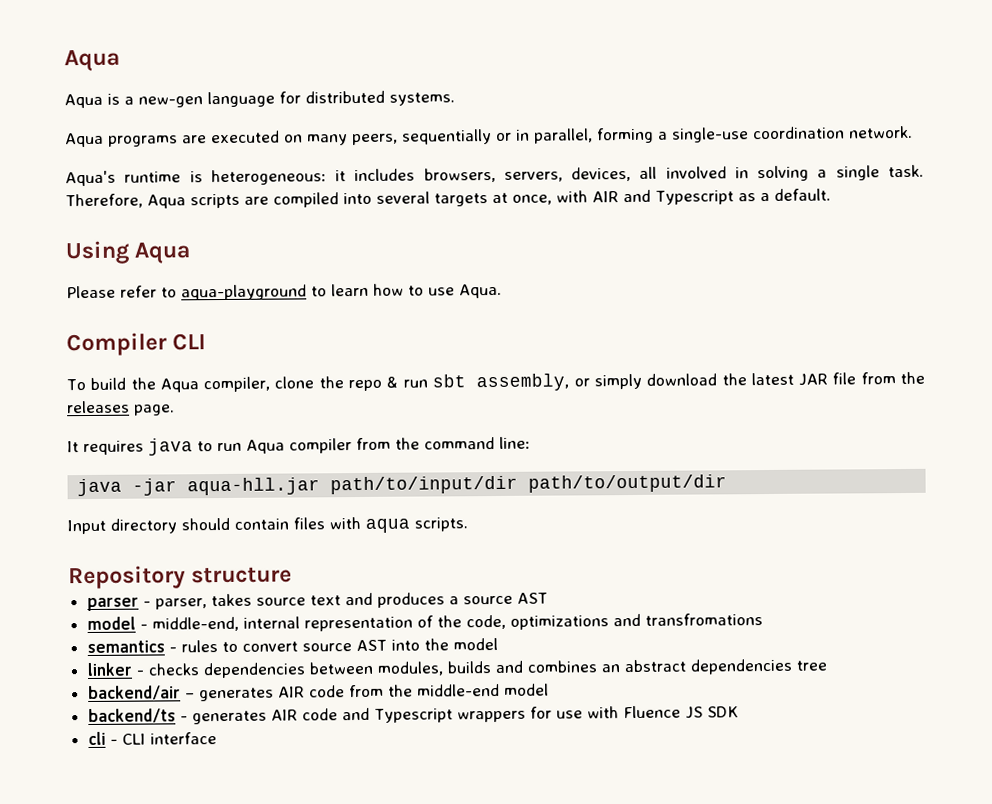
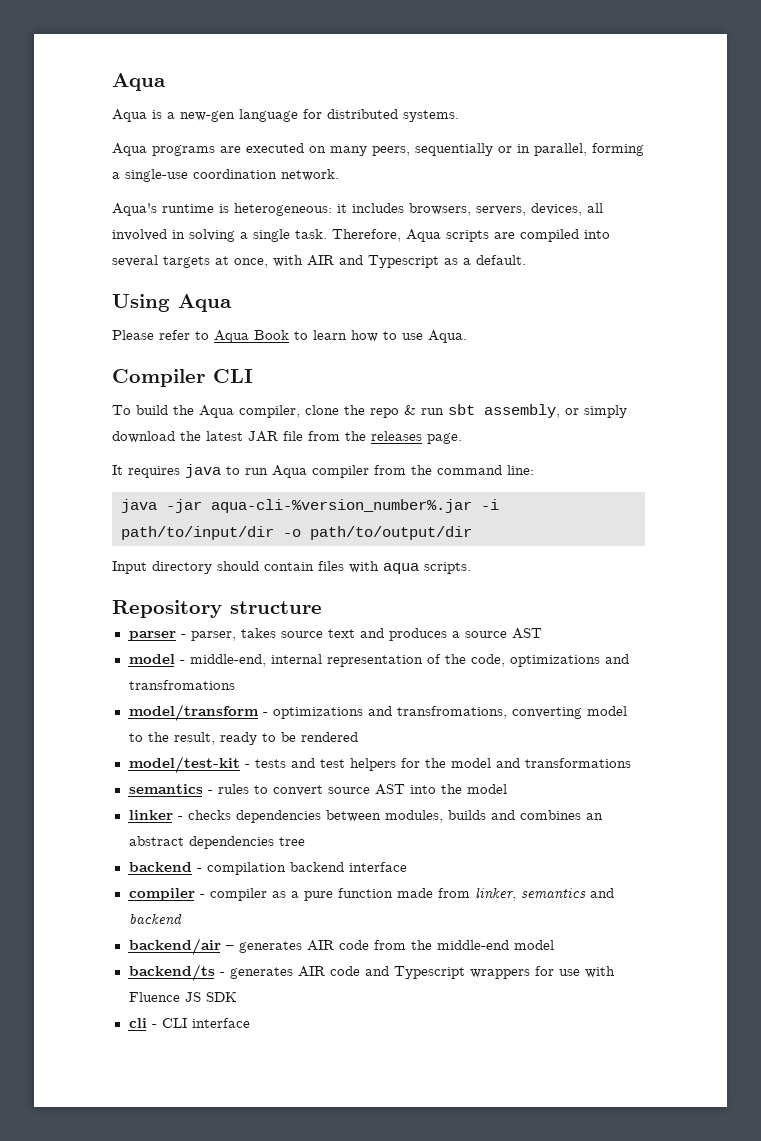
- Please refer to aqua-playground to learn how to use Aqua.
+ Please refer to Aqua Book to learn how to use Aqua.
- java -jar aqua-hll.jar path/to/input/dir path/to/output/dir
+ java -jar aqua-cli-%version_number%.jar -i path/to/input/dir -o path/to/output/dir
+ model/transform - optimizations and transfromations, converting model to the result, ready to be rendered
+ model/test-kit - tests and test helpers for the model and transformations
+ backend - compilation backend interface
+ compiler - compiler as a pure function made from linker, semantics and backend

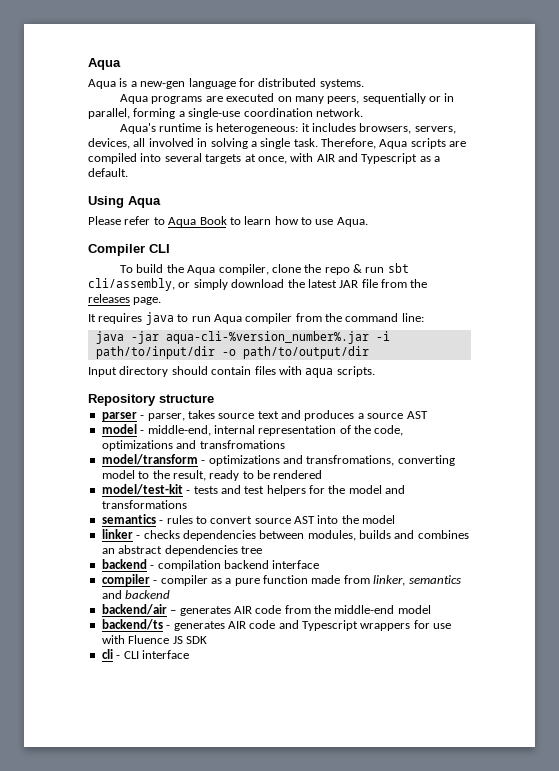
- To build the Aqua compiler, clone the repo & run sbt assembly, or simply download the latest JAR file from the releases page.
+ To build the Aqua compiler, clone the repo & run sbt cli/assembly, or simply download the latest JAR file from the releases page.

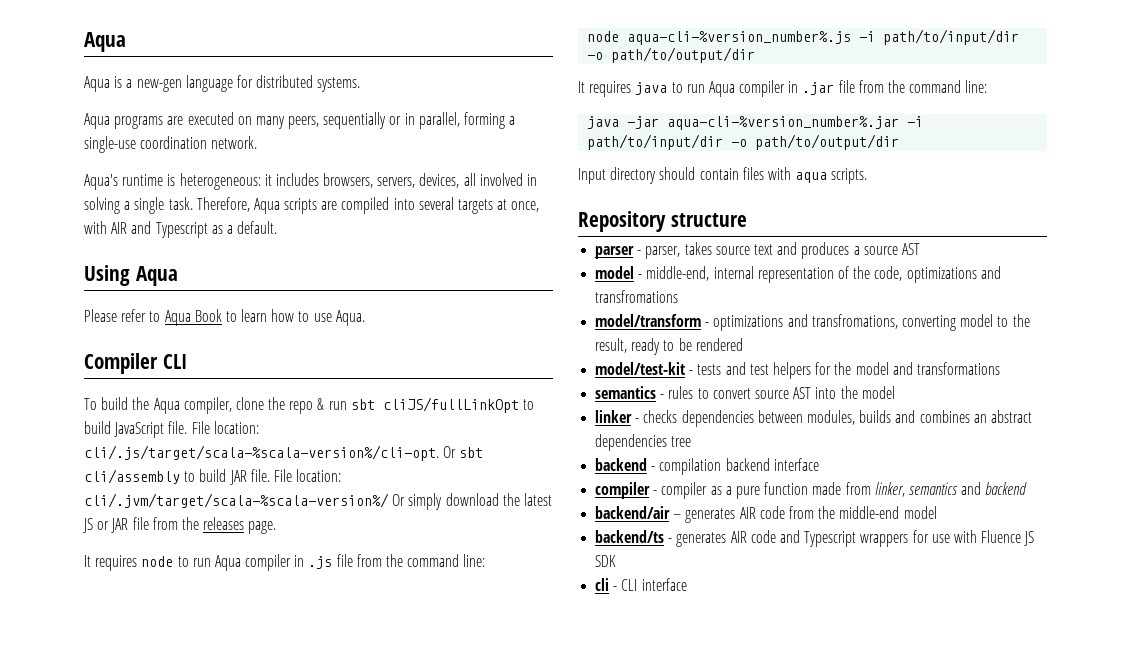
- To build the Aqua compiler, clone the repo & run sbt cli/assembly, or simply download the latest JAR file from the releases page.
+ To build the Aqua compiler, clone the repo & run sbt cliJS/fullLinkOpt to build JavaScript file. File location: cli/.js/target/scala-%scala-version%/cli-opt. Or sbt cli/assembly to build JAR file. File location: cli/.jvm/target/scala-%scala-version%/ Or simply download the latest JS or JAR file from the releases page.
+ It requires node to run Aqua compiler in .js file from the command line:
+ node aqua-cli-%version_number%.js -i path/to/input/dir -o path/to/output/dir
- It requires java to run Aqua compiler from the command line:
+ It requires java to run Aqua compiler in .jar file from the command line:

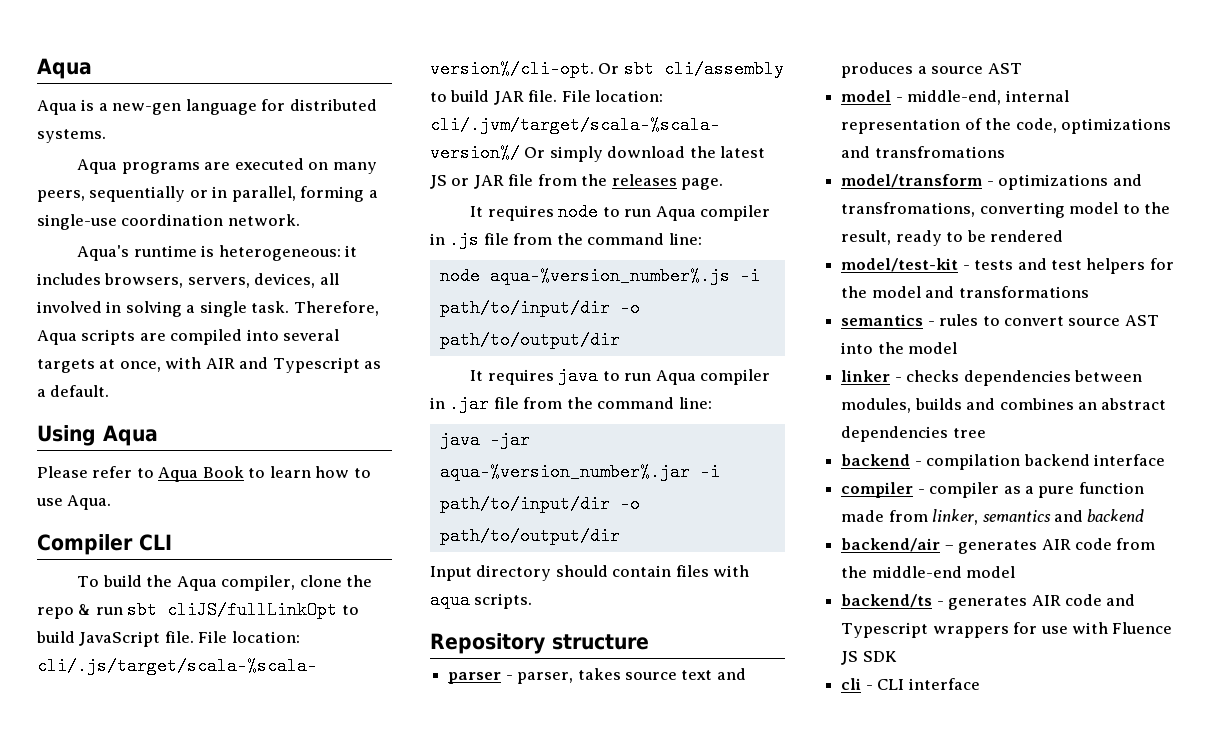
- node aqua-cli-%version_number%.js -i path/to/input/dir -o path/to/output/dir
+ node aqua-%version_number%.js -i path/to/input/dir -o path/to/output/dir
- java -jar aqua-cli-%version_number%.jar -i path/to/input/dir -o path/to/output/dir
+ java -jar aqua-%version_number%.jar -i path/to/input/dir -o path/to/output/dir

